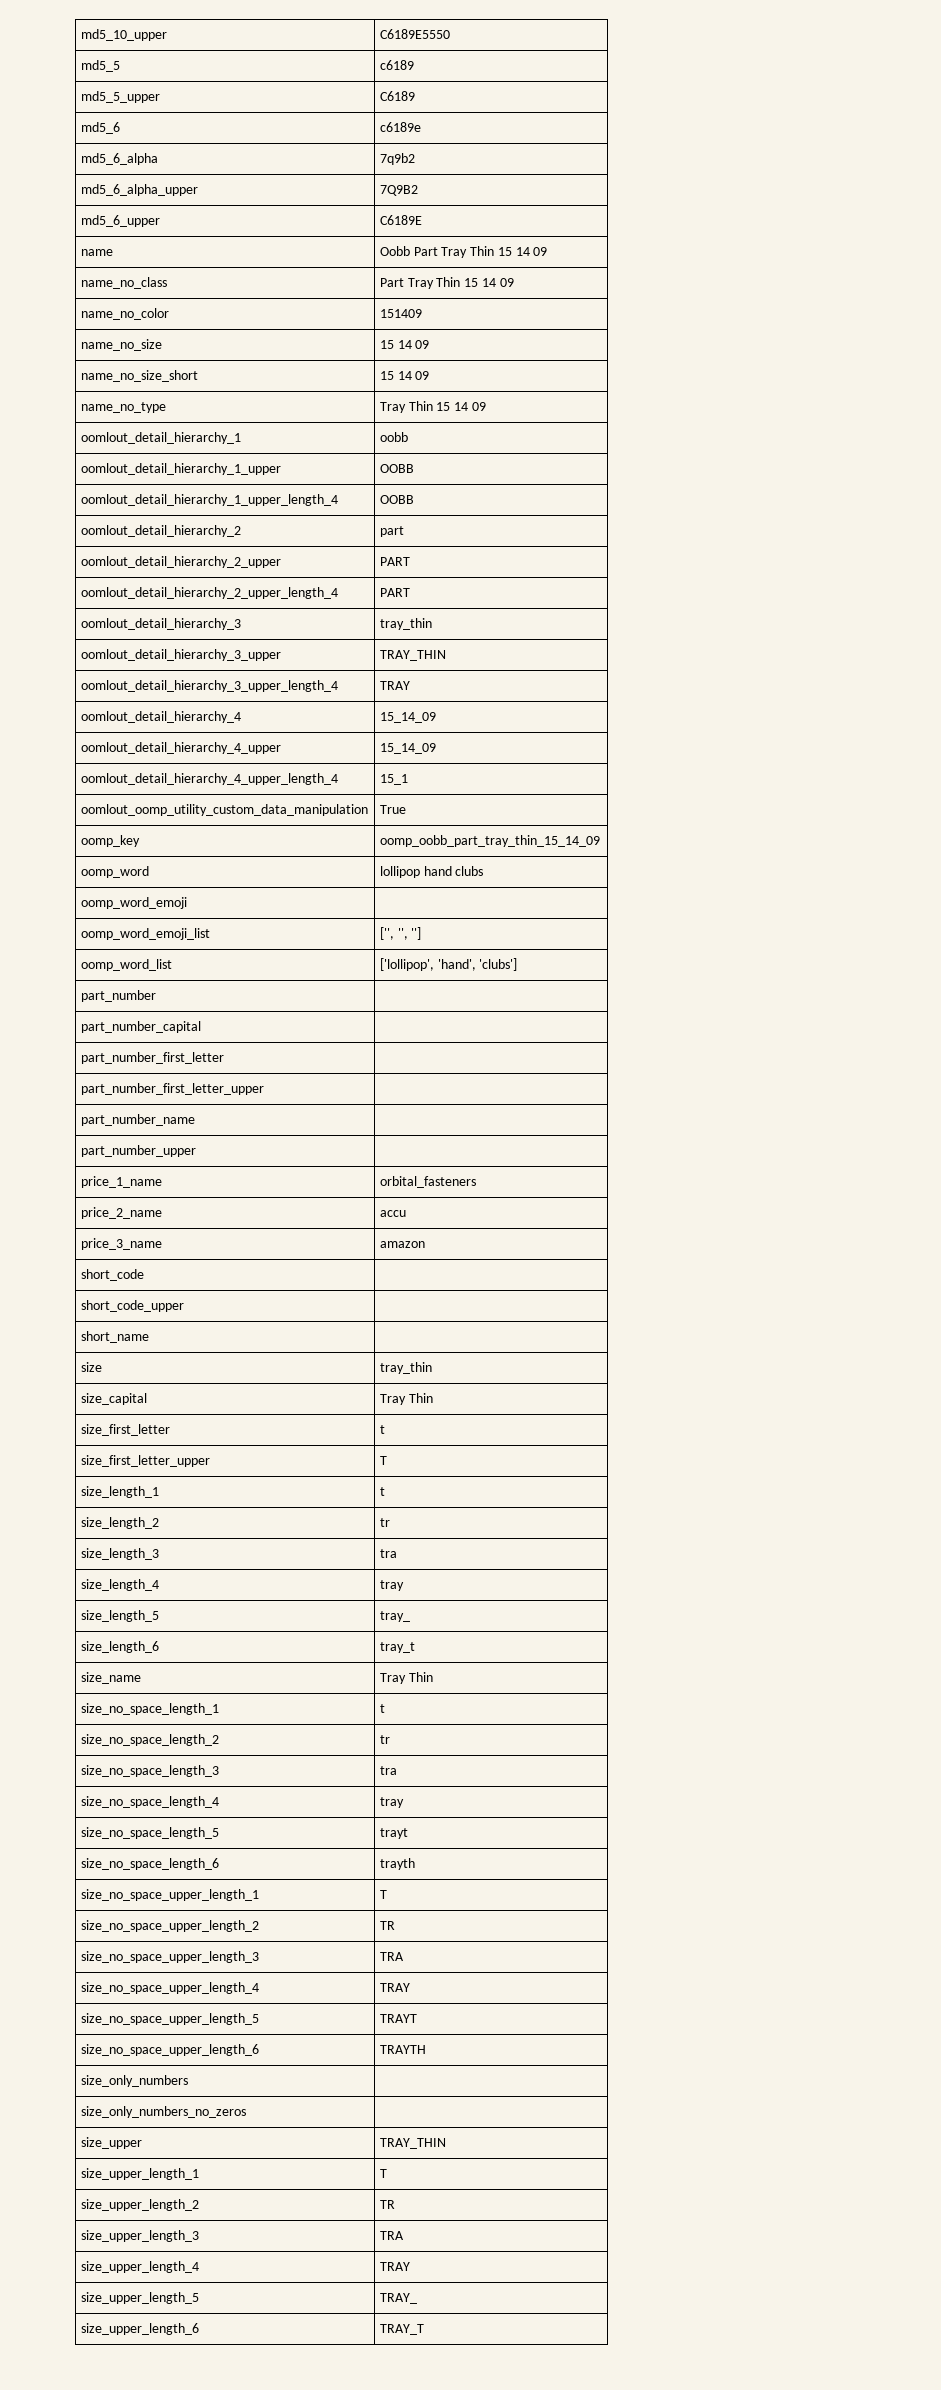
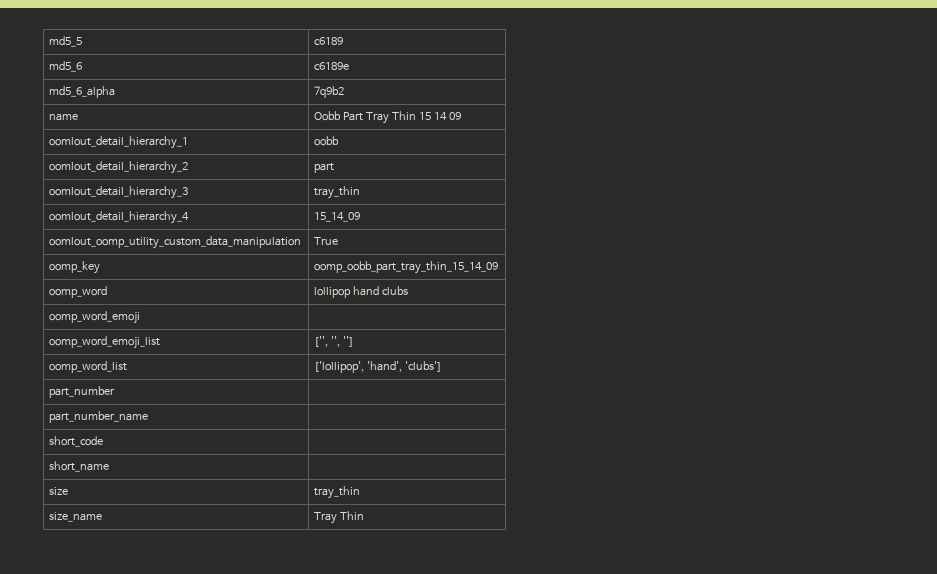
- md5_10_upper | C6189E5550
- md5_5_upper | C6189
- md5_6_alpha_upper | 7Q9B2
- md5_6_upper | C6189E
- name_no_class | Part Tray Thin 15 14 09
- name_no_color | 151409
- name_no_size | 15 14 09
- name_no_size_short | 15 14 09
- name_no_type | Tray Thin 15 14 09
  oomlout_detail_hierarchy_1 | oobb
- oomlout_detail_hierarchy_1_upper | OOBB
- oomlout_detail_hierarchy_1_upper_length_4 | OOBB
  oomlout_detail_hierarchy_2 | part
- oomlout_detail_hierarchy_2_upper | PART
- oomlout_detail_hierarchy_2_upper_length_4 | PART
  oomlout_detail_hierarchy_3 | tray_thin
- oomlout_detail_hierarchy_3_upper | TRAY_THIN
- oomlout_detail_hierarchy_3_upper_length_4 | TRAY
  oomlout_detail_hierarchy_4 | 15_14_09
- oomlout_detail_hierarchy_4_upper | 15_14_09
- oomlout_detail_hierarchy_4_upper_length_4 | 15_1
- part_number_capital |
- part_number_first_letter |
- part_number_first_letter_upper |
  part_number_name |
- part_number_upper |
- price_1_name | orbital_fasteners
- price_2_name | accu
- price_3_name | amazon
- short_code_upper |
- size_capital | Tray Thin
- size_first_letter | t
- size_first_letter_upper | T
- size_length_1 | t
- size_length_2 | tr
- size_length_3 | tra
- size_length_4 | tray
- size_length_5 | tray_
- size_length_6 | tray_t
  size_name | Tray Thin
- size_no_space_length_1 | t
- size_no_space_length_2 | tr
- size_no_space_length_3 | tra
- size_no_space_length_4 | tray
- size_no_space_length_5 | trayt
- size_no_space_length_6 | trayth
- size_no_space_upper_length_1 | T
- size_no_space_upper_length_2 | TR
- size_no_space_upper_length_3 | TRA
- size_no_space_upper_length_4 | TRAY
- size_no_space_upper_length_5 | TRAYT
- size_no_space_upper_length_6 | TRAYTH
- size_only_numbers |
- size_only_numbers_no_zeros |
- size_upper | TRAY_THIN
- size_upper_length_1 | T
- size_upper_length_2 | TR
- size_upper_length_3 | TRA
- size_upper_length_4 | TRAY
- size_upper_length_5 | TRAY_
- size_upper_length_6 | TRAY_T

